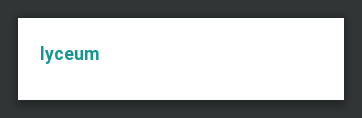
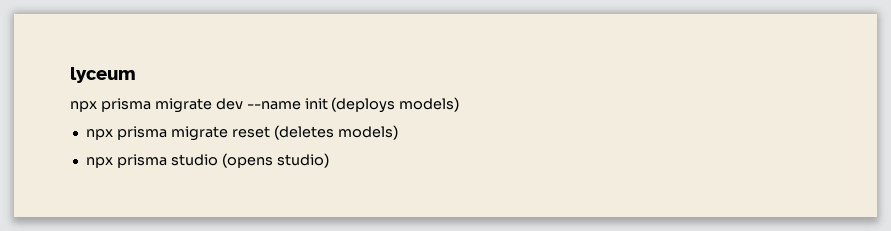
+ npx prisma migrate dev --name init (deploys models)
+ npx prisma migrate reset (deletes models)
+ npx prisma studio (opens studio)

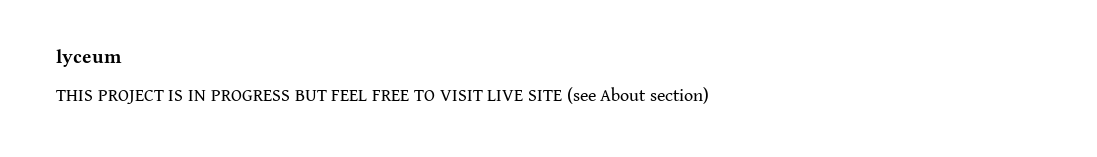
- npx prisma migrate dev --name init (deploys models)
- npx prisma migrate reset (deletes models)
- npx prisma studio (opens studio)
+ THIS PROJECT IS IN PROGRESS BUT FEEL FREE TO VISIT LIVE SITE (see About section)

